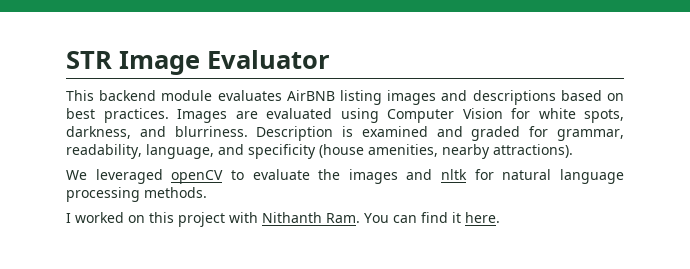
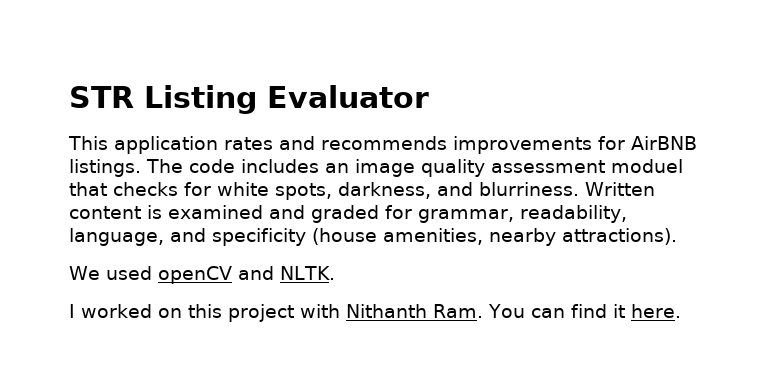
- STR Image Evaluator
+ STR Listing Evaluator
- This backend module evaluates AirBNB listing images and descriptions based on best practices. Images are evaluated using Computer Vision for white spots, darkness, and blurriness.
+ This application rates and recommends improvements for AirBNB listings. The code includes an image quality assessment moduel that checks for white spots, darkness, and blurriness.
- Description is examined and graded for grammar, readability, language, and specificity (house amenities, nearby attractions).
+ Written content is examined and graded for grammar, readability, language, and specificity (house amenities, nearby attractions).
- We leveraged openCV to evaluate the images and nltk for natural language processing methods.
+ We used openCV and NLTK.

